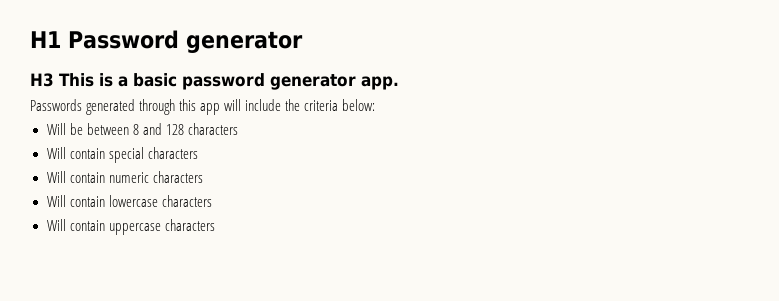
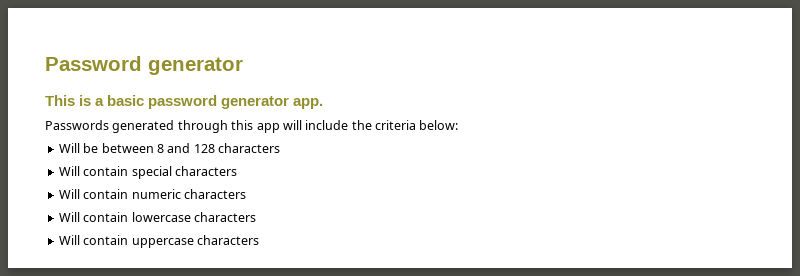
- H1 Password generator
+ Password generator
- H3 This is a basic password generator app.
+ This is a basic password generator app.

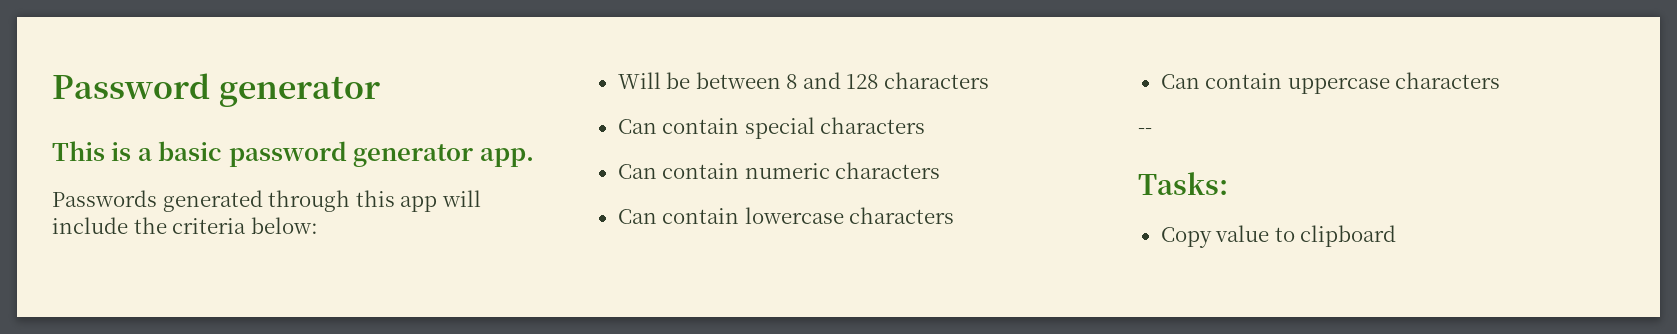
- Will contain special characters
+ Can contain special characters
- Will contain numeric characters
+ Can contain numeric characters
- Will contain lowercase characters
+ Can contain lowercase characters
- Will contain uppercase characters
+ Can contain uppercase characters
+ --
+ Tasks:
+ Copy value to clipboard

